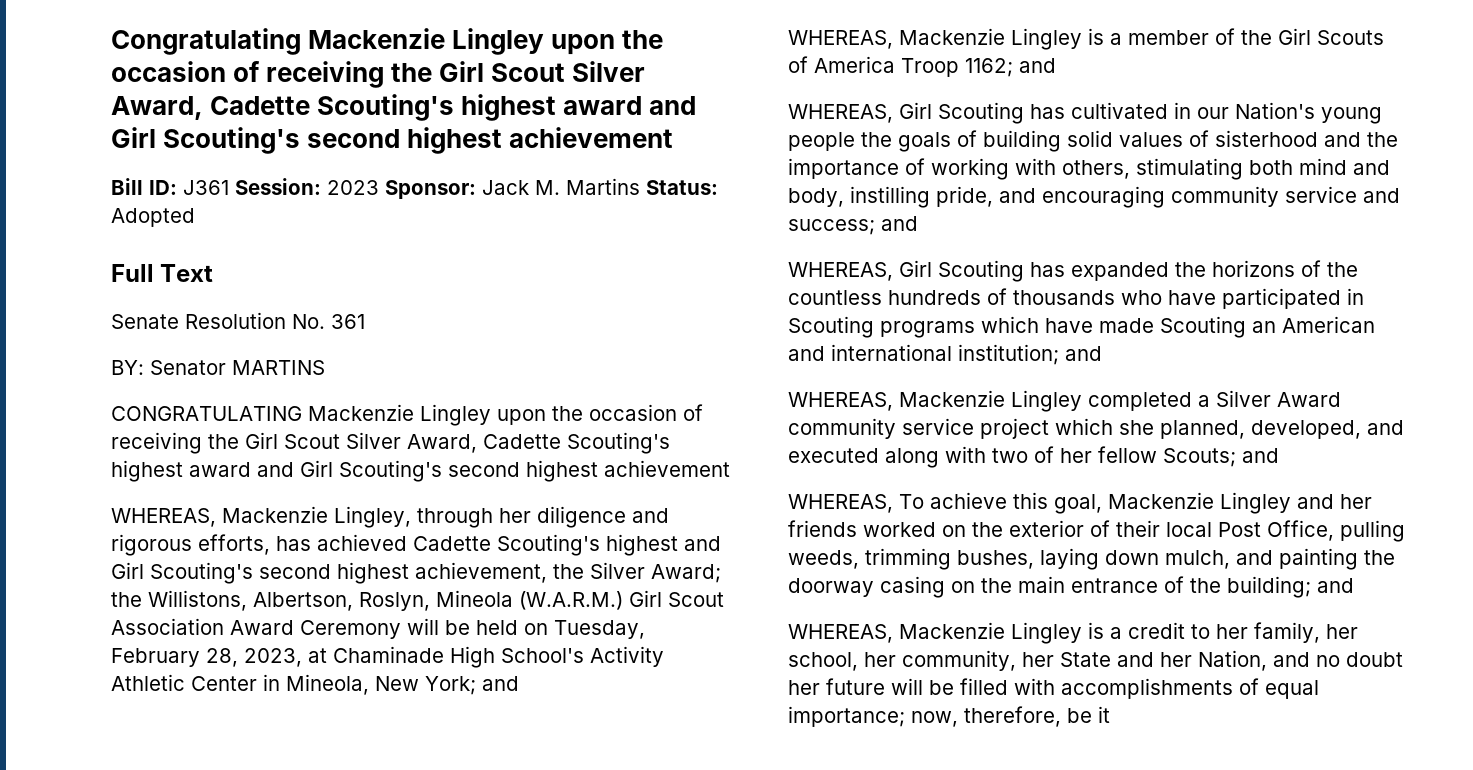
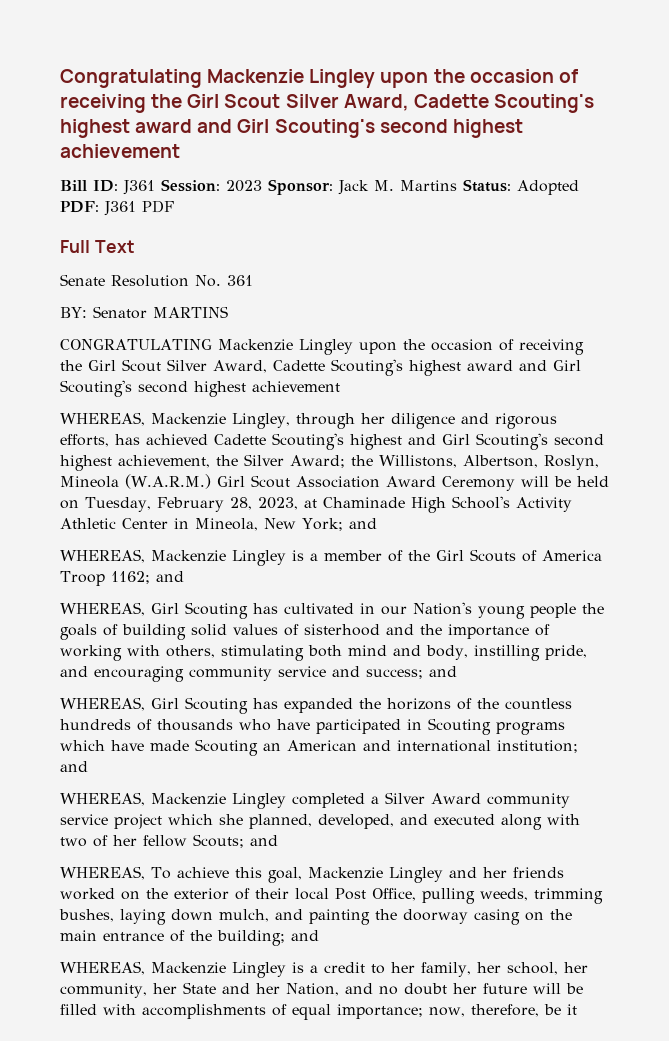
- Bill ID: J361 Session: 2023 Sponsor: Jack M. Martins Status: Adopted
+ Bill ID: J361 Session: 2023 Sponsor: Jack M. Martins Status: Adopted PDF: J361 PDF

